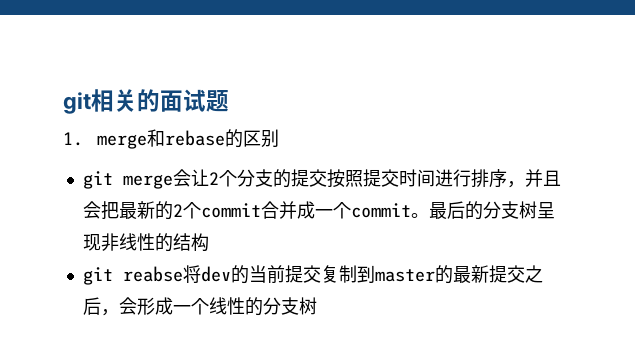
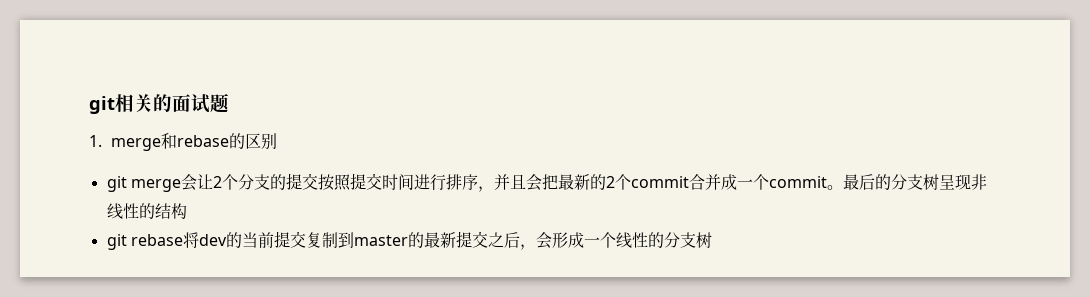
- git reabse将dev的当前提交复制到master的最新提交之后，会形成一个线性的分支树
+ git rebase将dev的当前提交复制到master的最新提交之后，会形成一个线性的分支树

